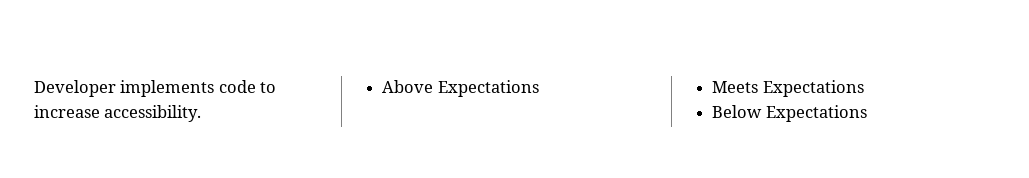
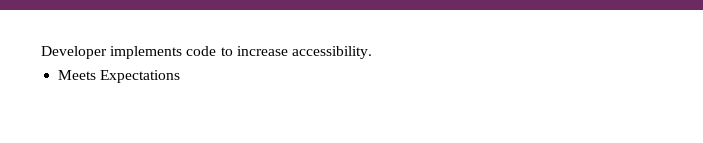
- Above Expectations
- Below Expectations

